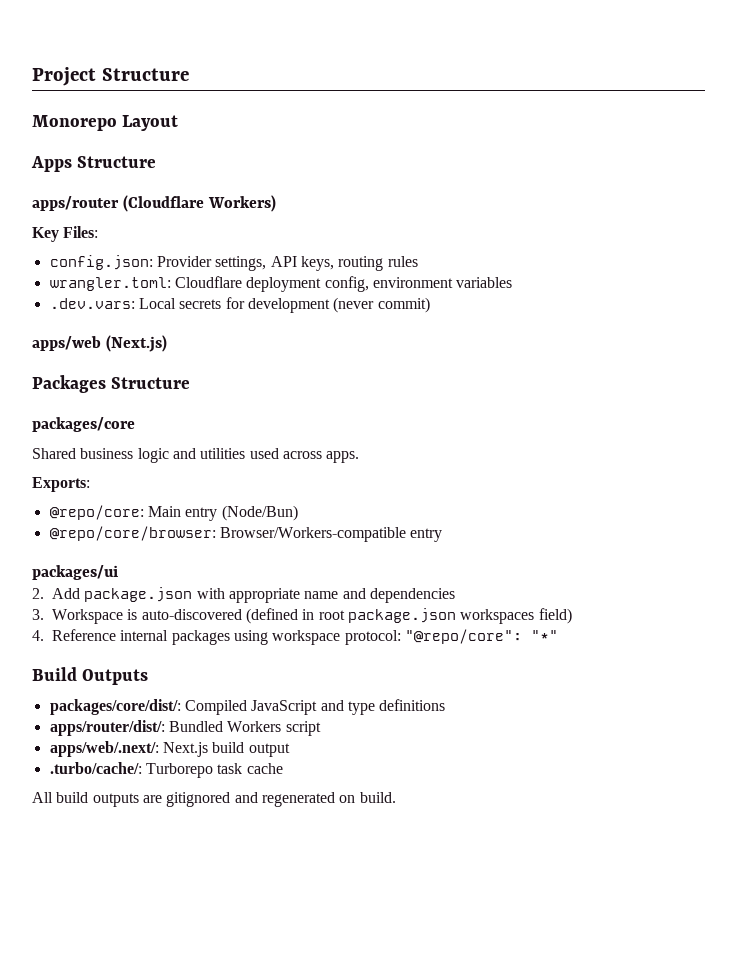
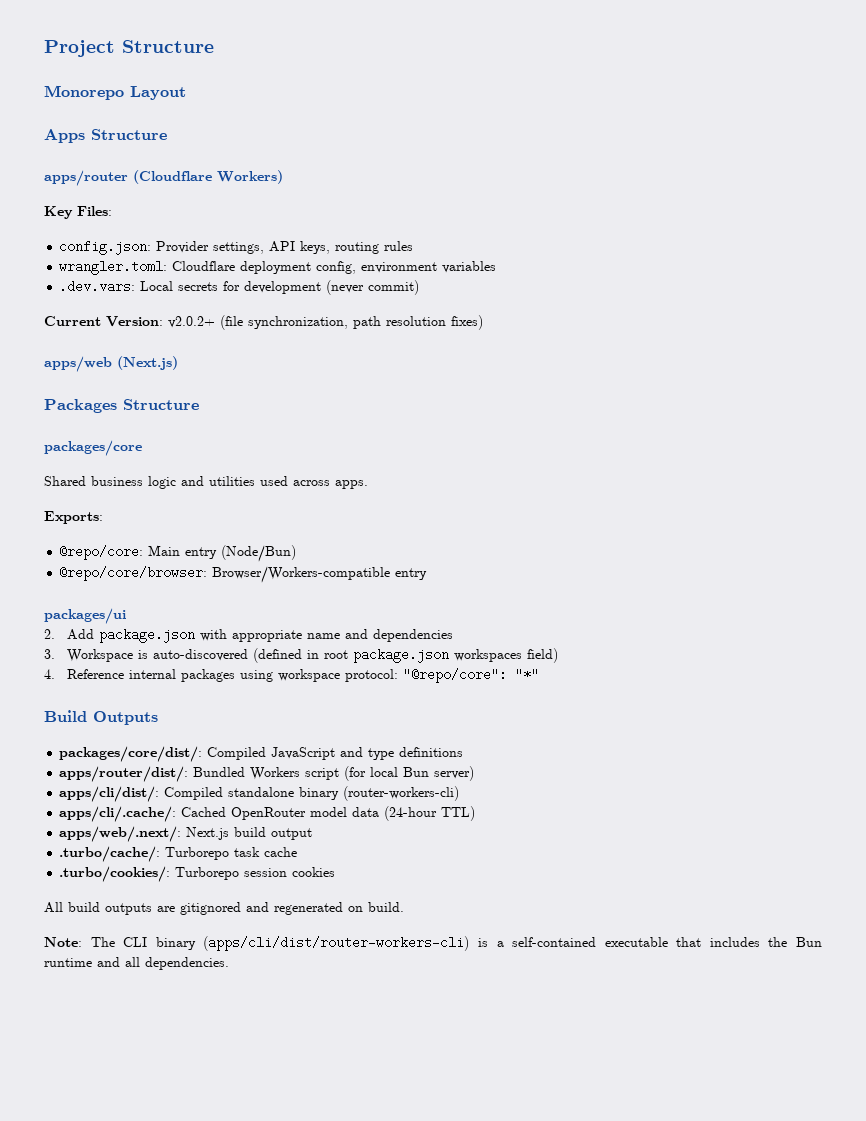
+ Current Version: v2.0.2+ (file synchronization, path resolution fixes)
- apps/router/dist/: Bundled Workers script
+ apps/router/dist/: Bundled Workers script (for local Bun server)
+ apps/cli/dist/: Compiled standalone binary (router-workers-cli)
+ apps/cli/.cache/: Cached OpenRouter model data (24-hour TTL)
+ .turbo/cookies/: Turborepo session cookies
+ Note: The CLI binary (apps/cli/dist/router-workers-cli) is a self-contained executable that includes the Bun runtime and all dependencies.

